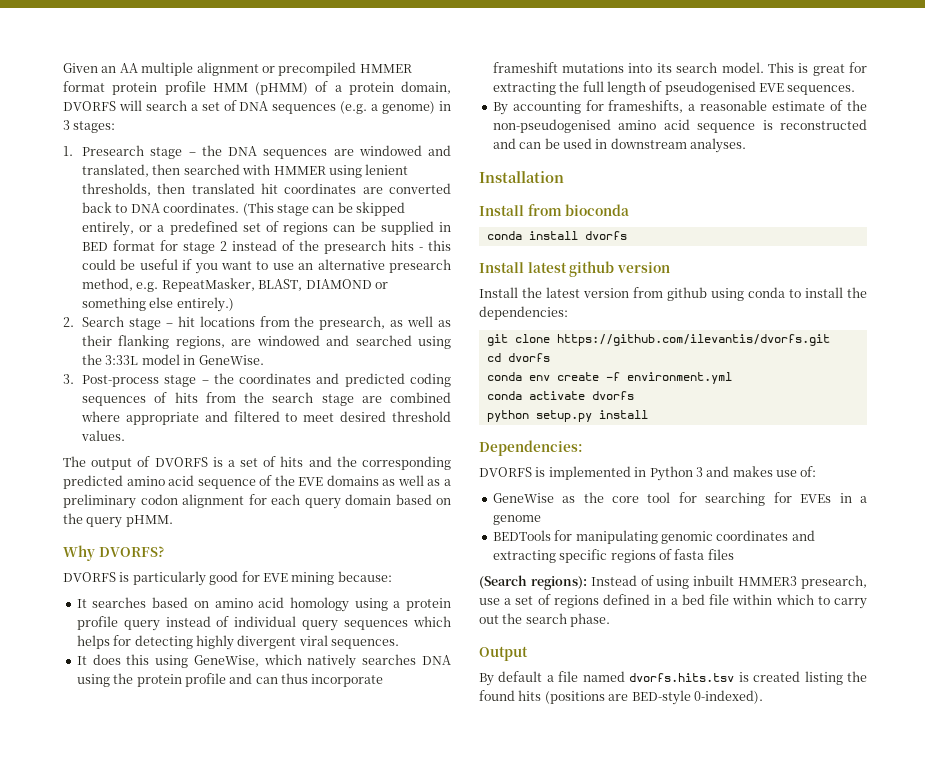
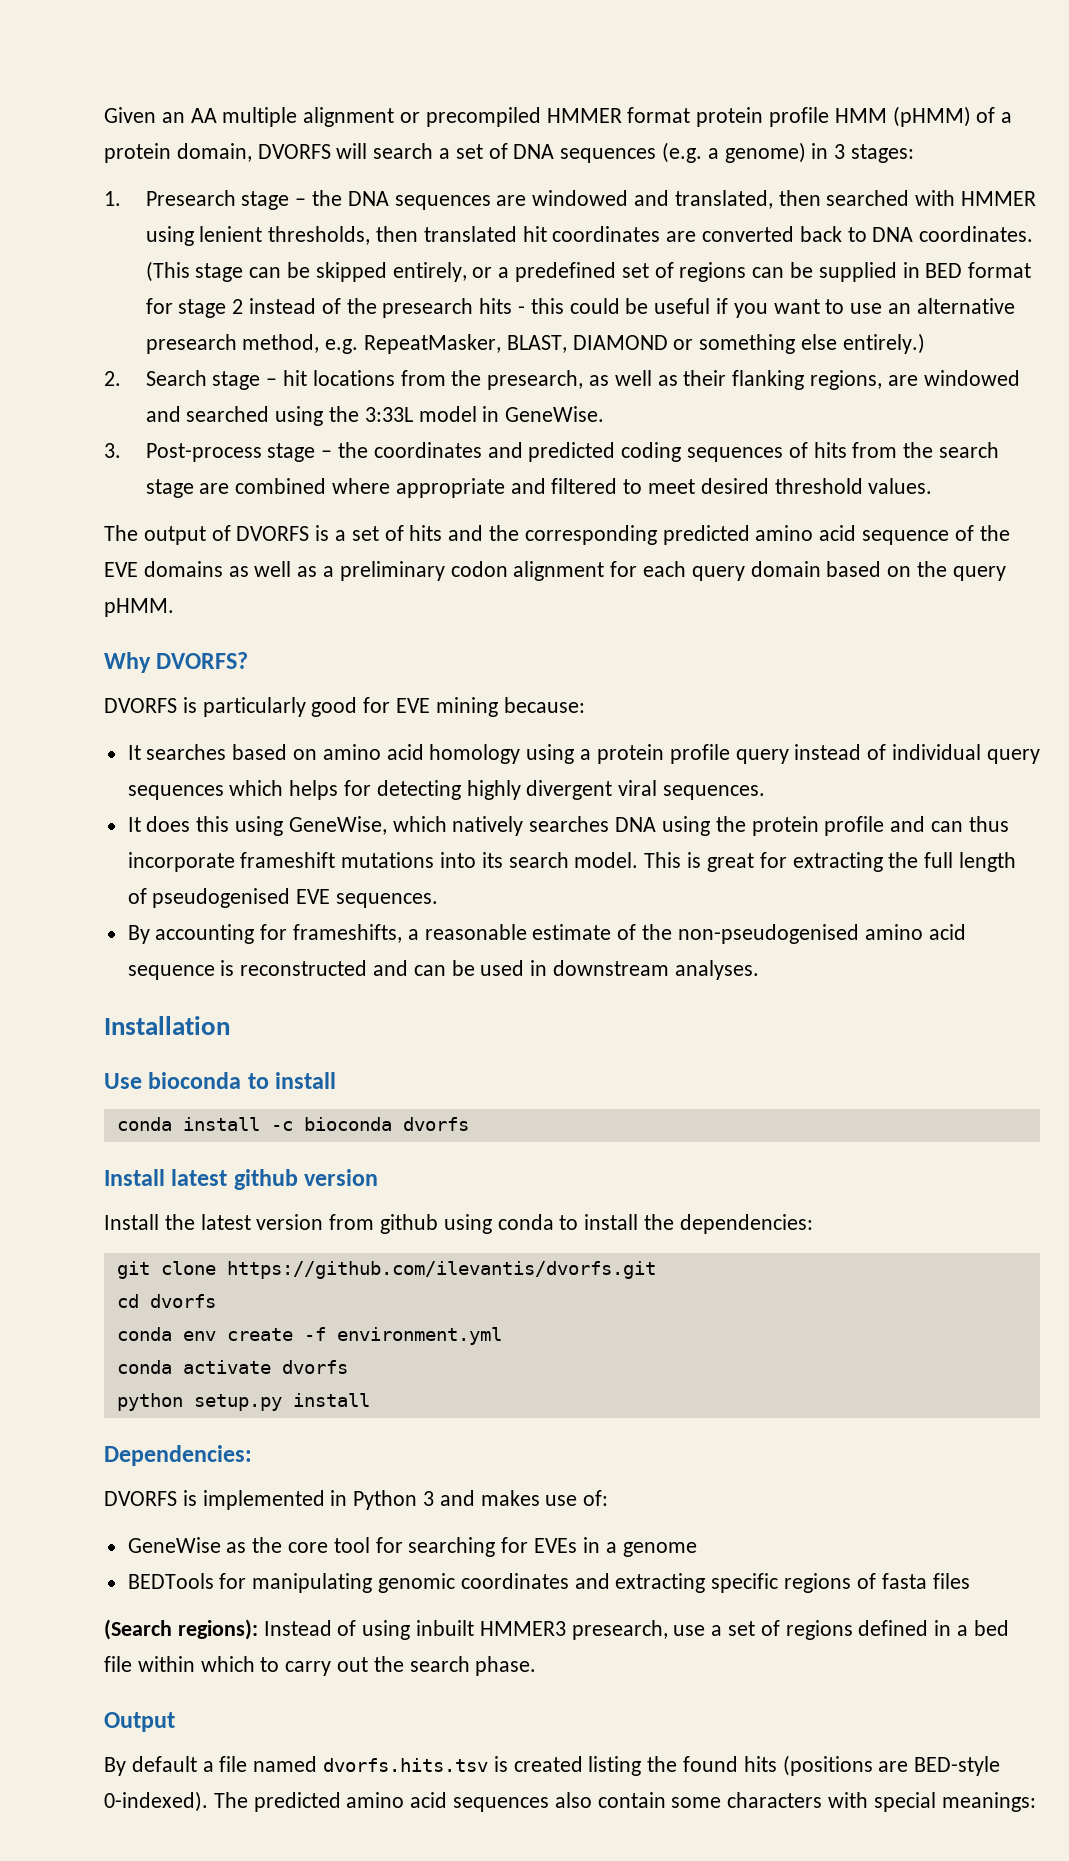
- Install from bioconda
+ Use bioconda to install
- conda install dvorfs
+ conda install -c bioconda dvorfs
+ The predicted amino acid sequences also contain some characters with special meanings:

